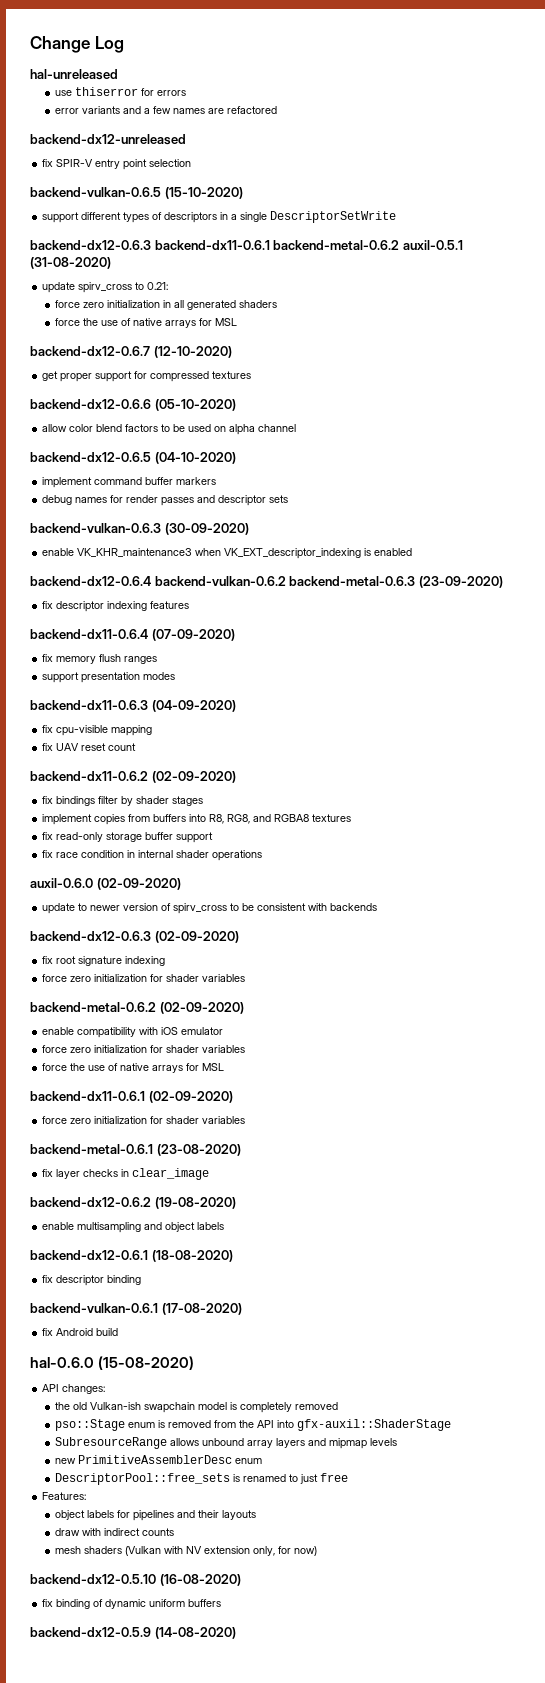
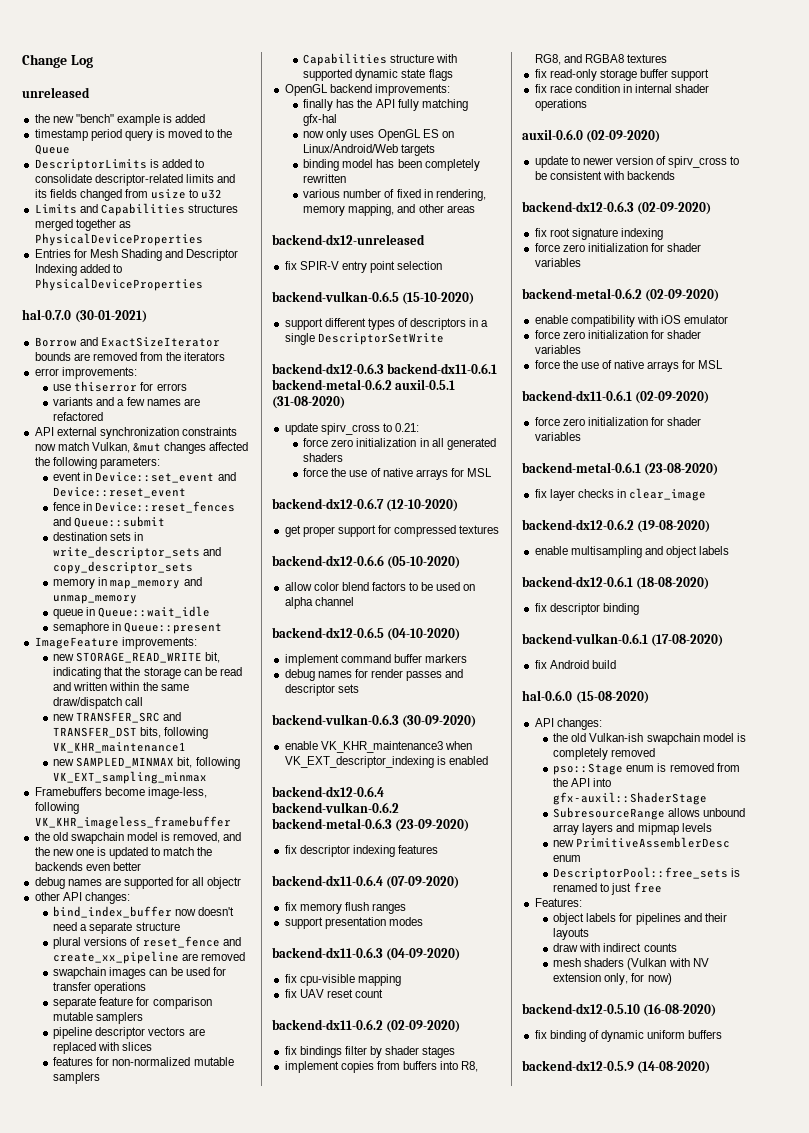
- hal-unreleased
+ unreleased
+ the new "bench" example is added
+ timestamp period query is moved to the Queue
+ DescriptorLimits is added to consolidate descriptor-related limits and its fields changed from usize to u32
+ Limits and Capabilities structures merged together as PhysicalDeviceProperties
+ Entries for Mesh Shading and Descriptor Indexing added to PhysicalDeviceProperties
+ hal-0.7.0 (30-01-2021)
+ Borrow and ExactSizeIterator bounds are removed from the iterators
+ error improvements:
- error variants and a few names are refactored
+ variants and a few names are refactored
+ API external synchronization constraints now match Vulkan, &mut changes affected the following parameters:
+ event in Device::set_event and Device::reset_event
+ fence in Device::reset_fences and Queue::submit
+ destination sets in write_descriptor_sets and copy_descriptor_sets
+ memory in map_memory and unmap_memory
+ queue in Queue::wait_idle
+ semaphore in Queue::present
+ ImageFeature improvements:
+ new STORAGE_READ_WRITE bit, indicating that the storage can be read and written within the same draw/dispatch call
+ new TRANSFER_SRC and TRANSFER_DST bits, following VK_KHR_maintenance1
+ new SAMPLED_MINMAX bit, following VK_EXT_sampling_minmax
+ Framebuffers become image-less, following VK_KHR_imageless_framebuffer
+ the old swapchain model is removed, and the new one is updated to match the backends even better
+ debug names are supported for all objectr
+ other API changes:
+ bind_index_buffer now doesn't need a separate structure
+ plural versions of reset_fence and create_xx_pipeline are removed
+ swapchain images can be used for transfer operations
+ separate feature for comparison mutable samplers
+ pipeline descriptor vectors are replaced with slices
+ features for non-normalized mutable samplers
+ Capabilities structure with supported dynamic state flags
+ OpenGL backend improvements:
+ finally has the API fully matching gfx-hal
+ now only uses OpenGL ES on Linux/Android/Web targets
+ binding model has been completely rewritten
+ various number of fixed in rendering, memory mapping, and other areas

